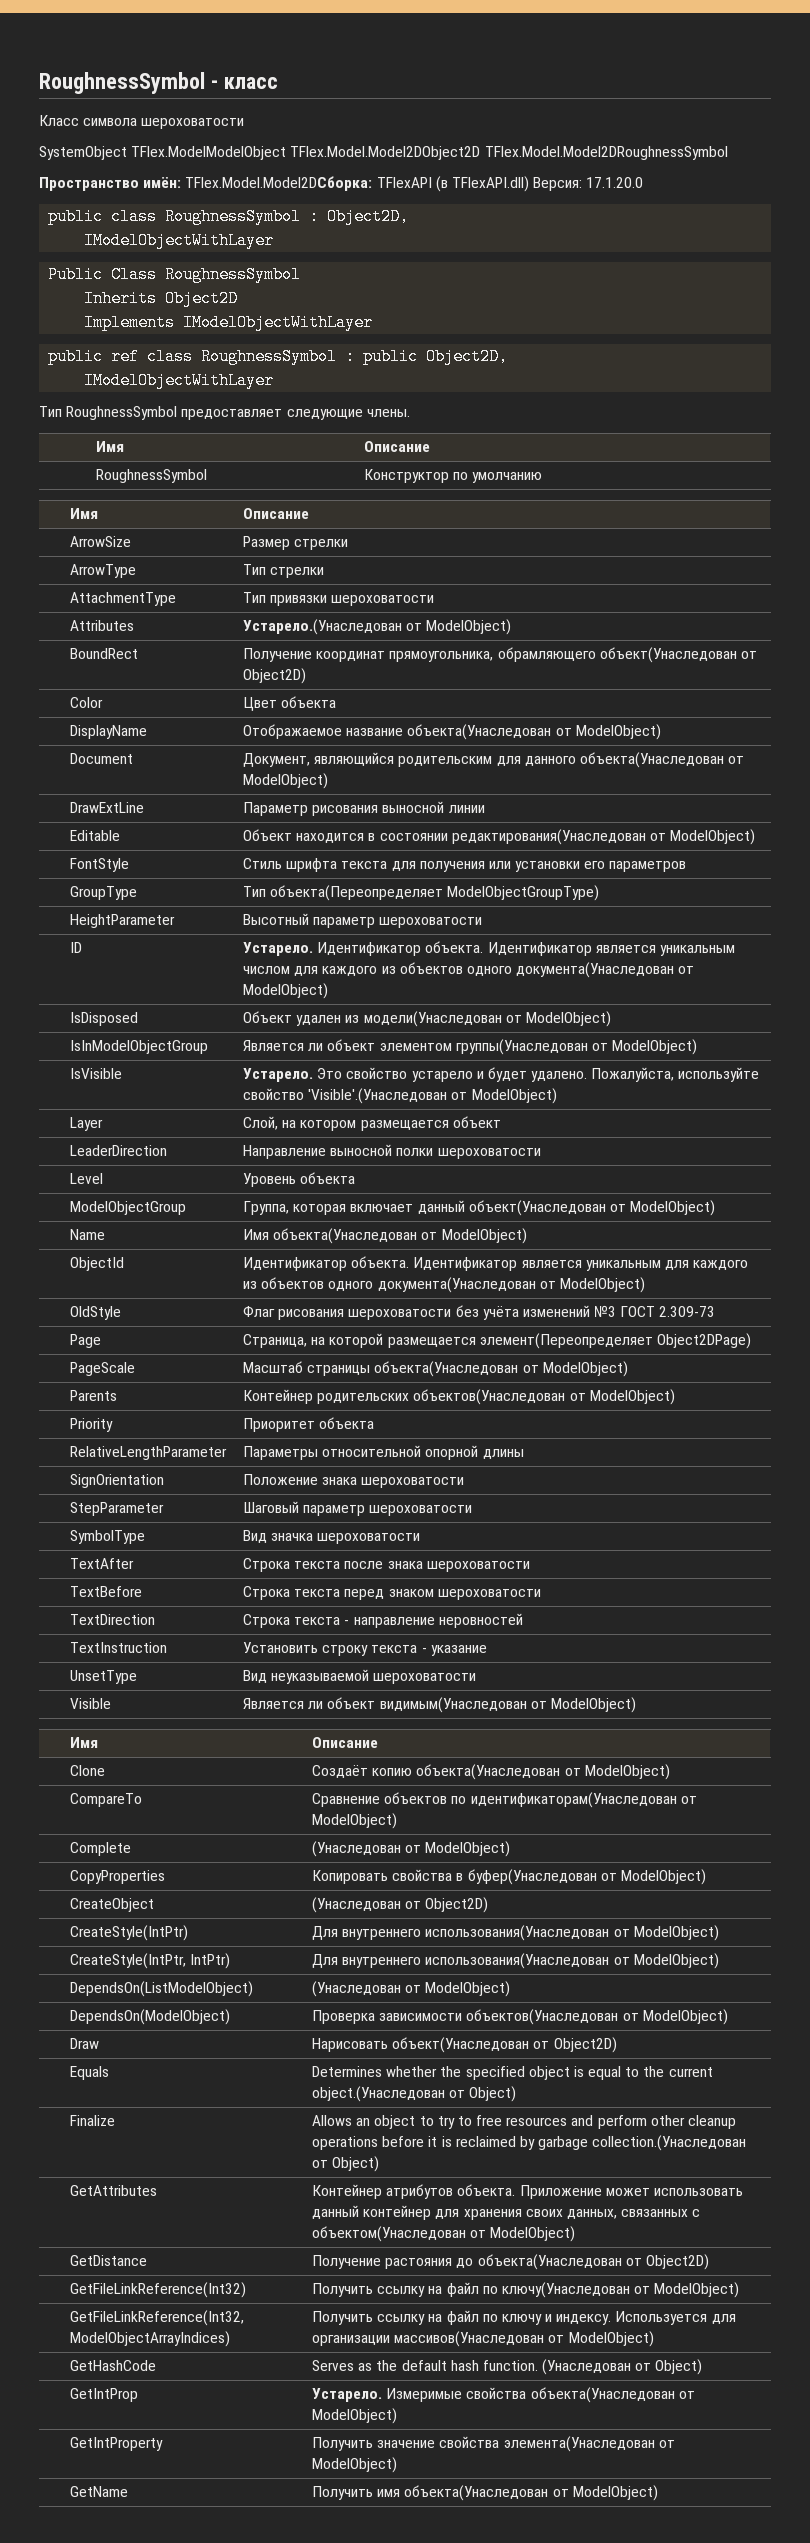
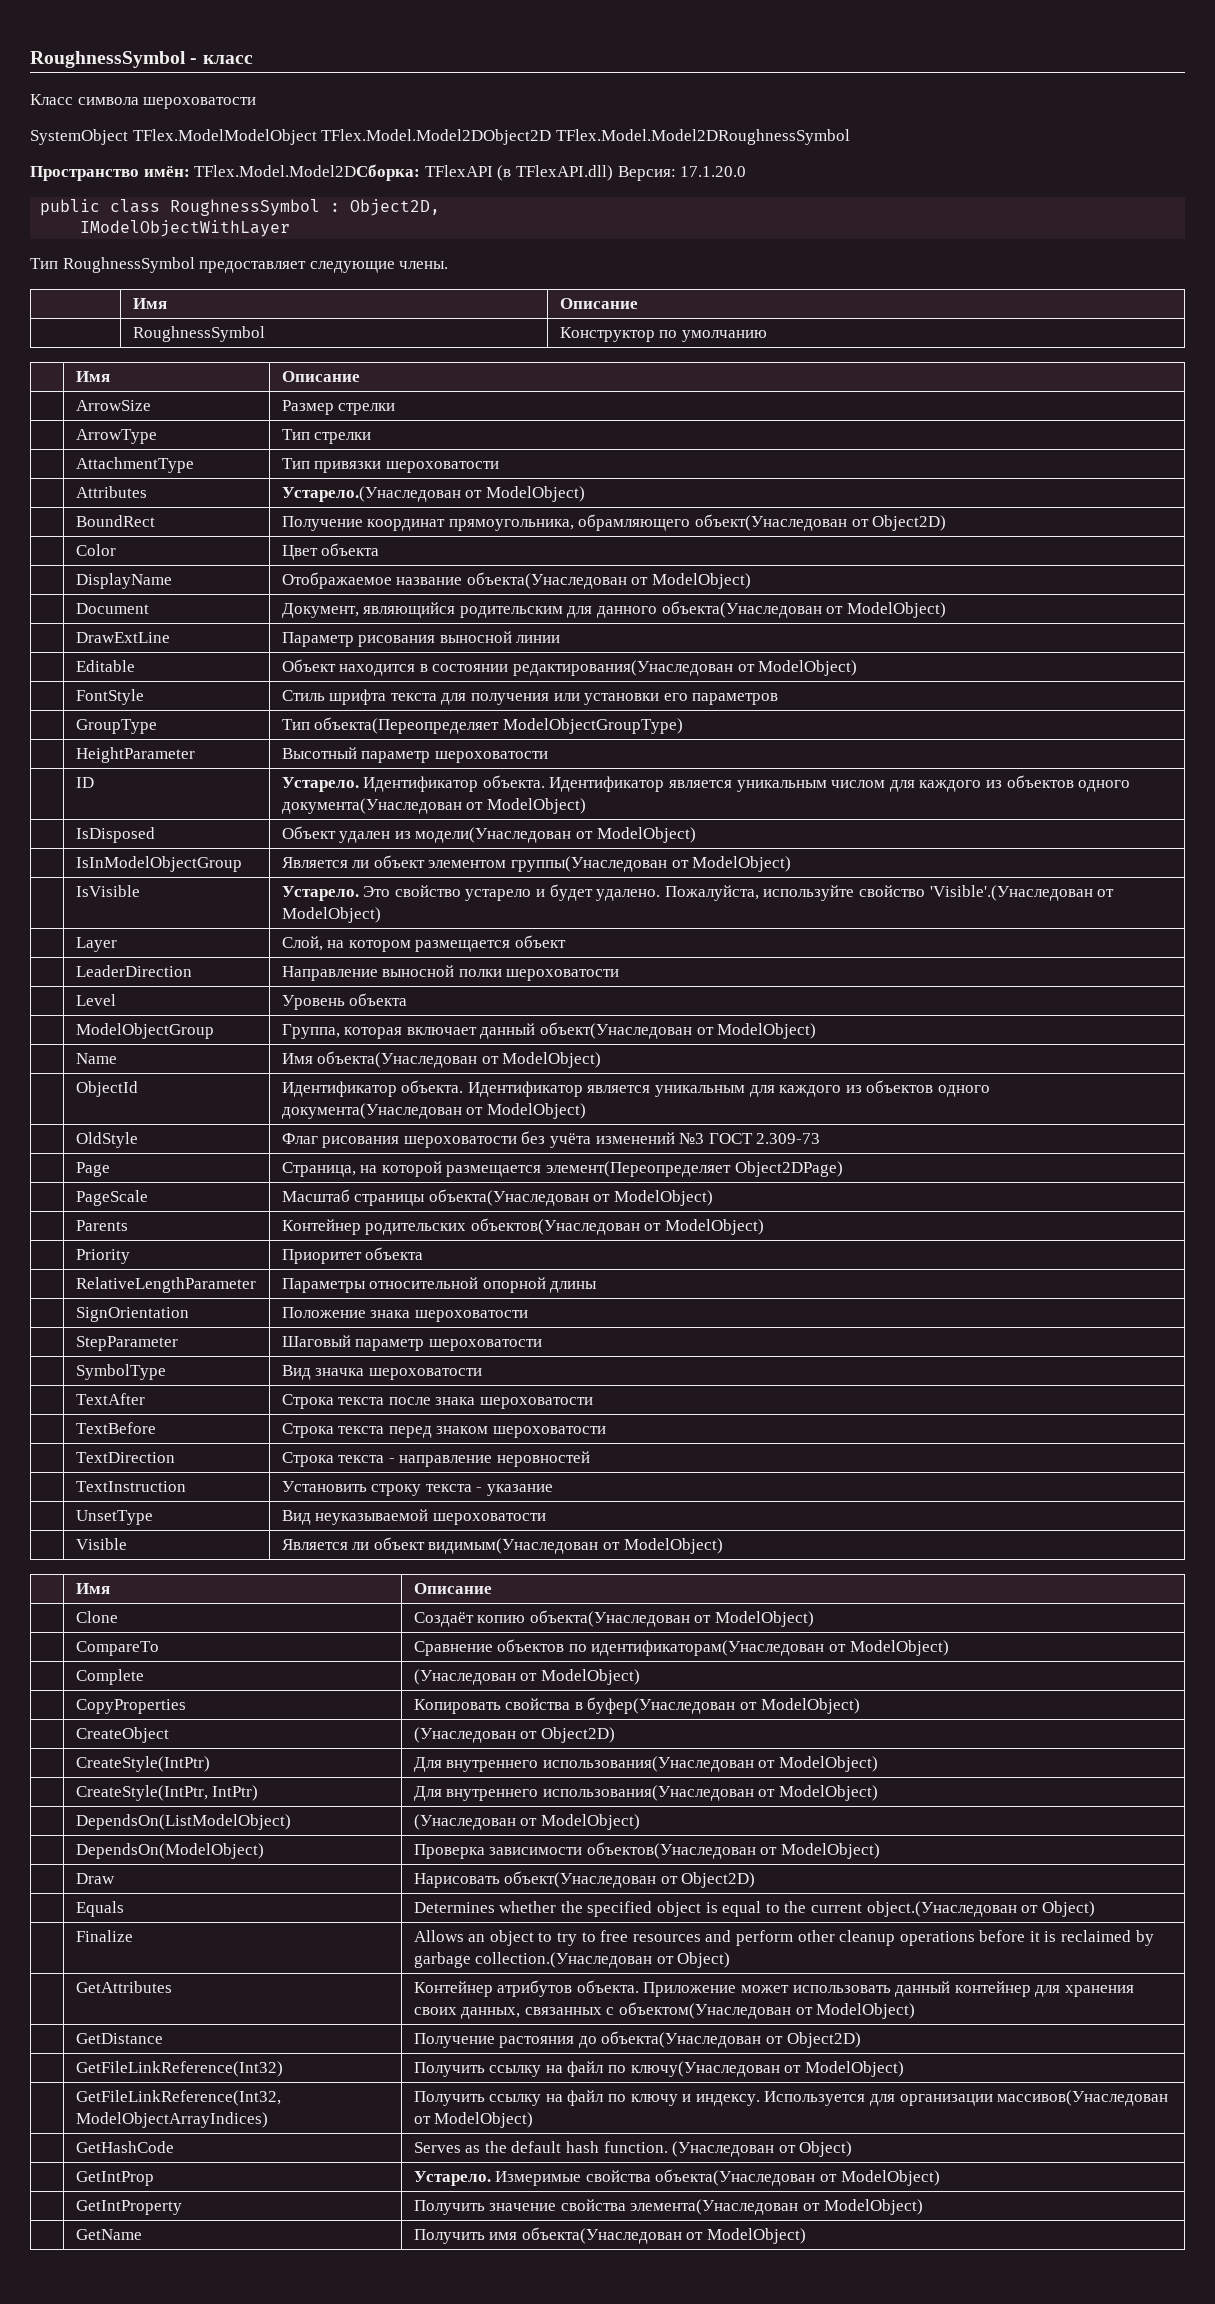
- Public Class RoughnessSymbol
- Inherits Object2D
- Implements IModelObjectWithLayer
- public ref class RoughnessSymbol : public Object2D,
- IModelObjectWithLayer

